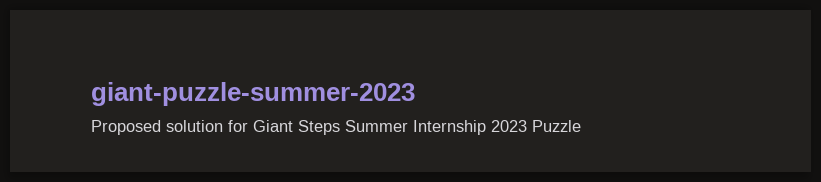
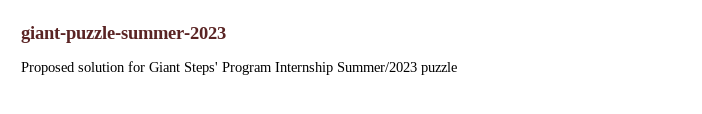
- Proposed solution for Giant Steps Summer Internship 2023 Puzzle
+ Proposed solution for Giant Steps' Program Internship Summer/2023 puzzle

